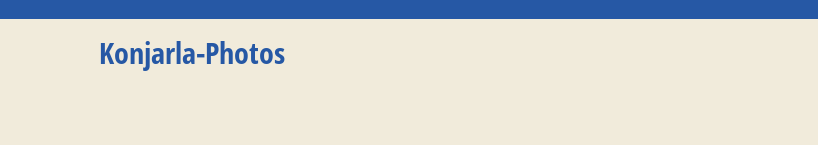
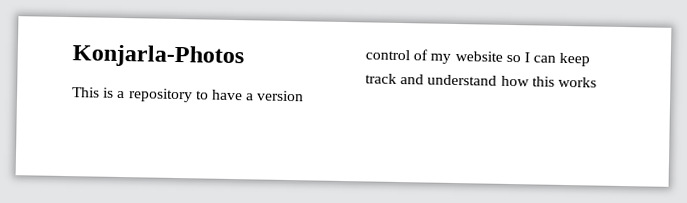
+ This is a repository to have a version control of my website so I can keep track and understand how this works

